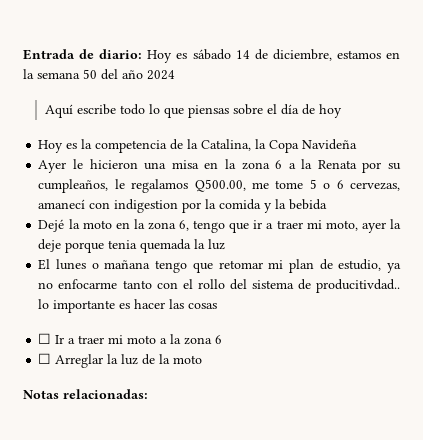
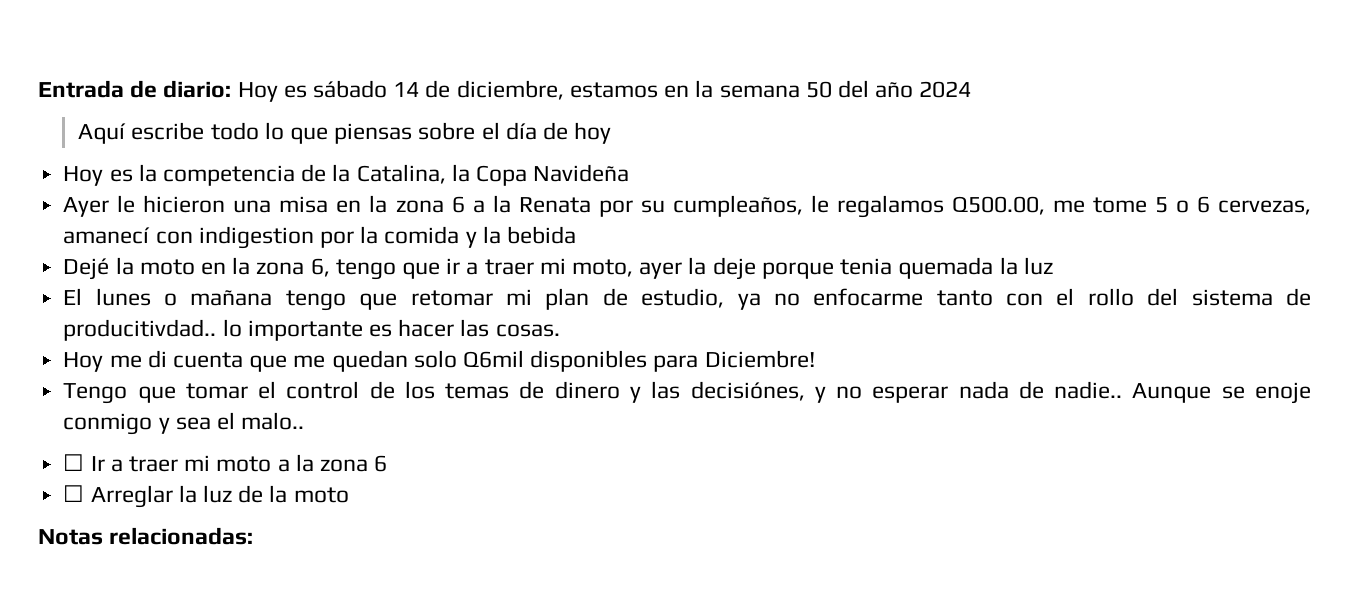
- El lunes o mañana tengo que retomar mi plan de estudio, ya no enfocarme tanto con el rollo del sistema de producitivdad.. lo importante es hacer las cosas
+ El lunes o mañana tengo que retomar mi plan de estudio, ya no enfocarme tanto con el rollo del sistema de producitivdad.. lo importante es hacer las cosas.
+ Hoy me di cuenta que me quedan solo Q6mil disponibles para Diciembre!
+ Tengo que tomar el control de los temas de dinero y las decisiónes, y no esperar nada de nadie.. Aunque se enoje conmigo y sea el malo..

